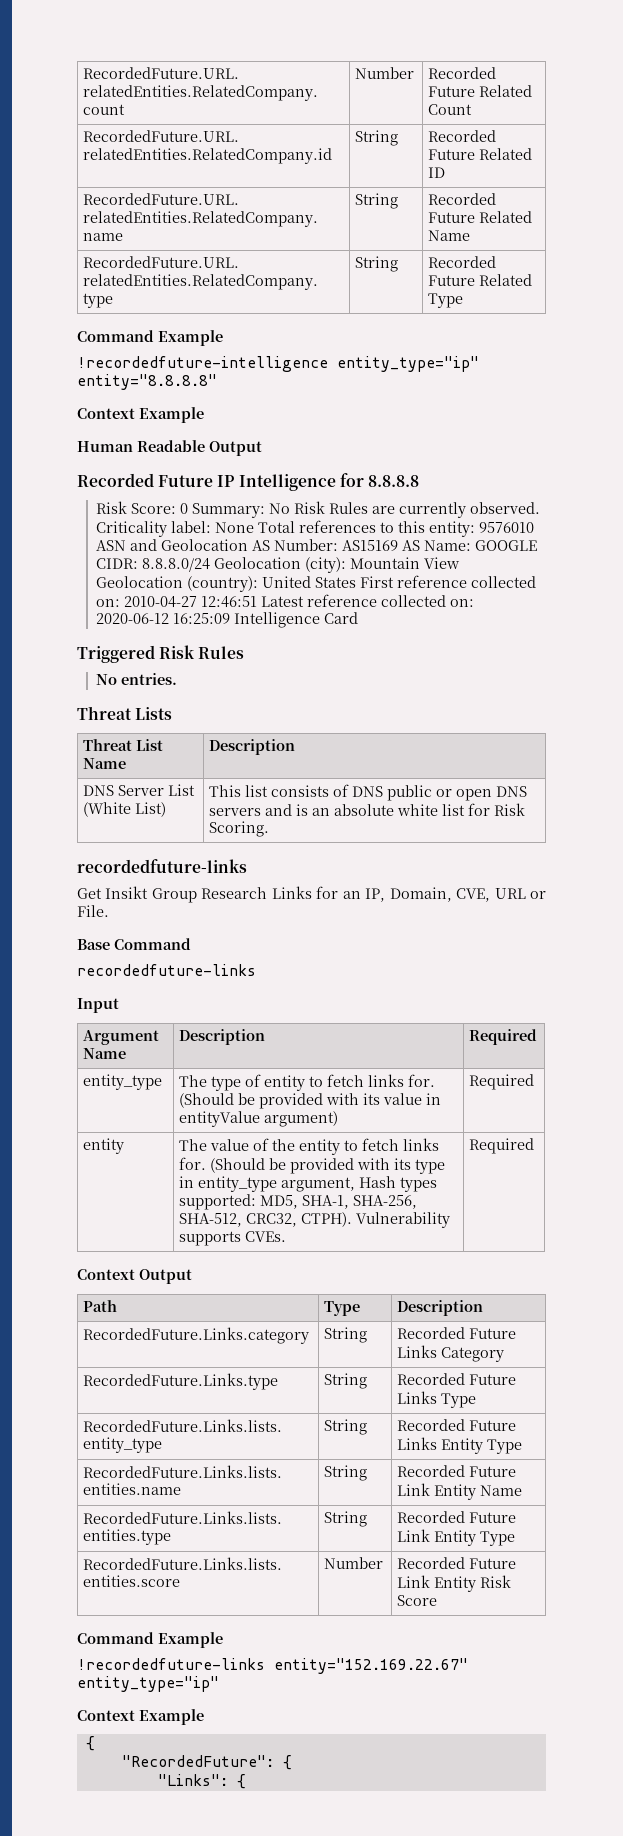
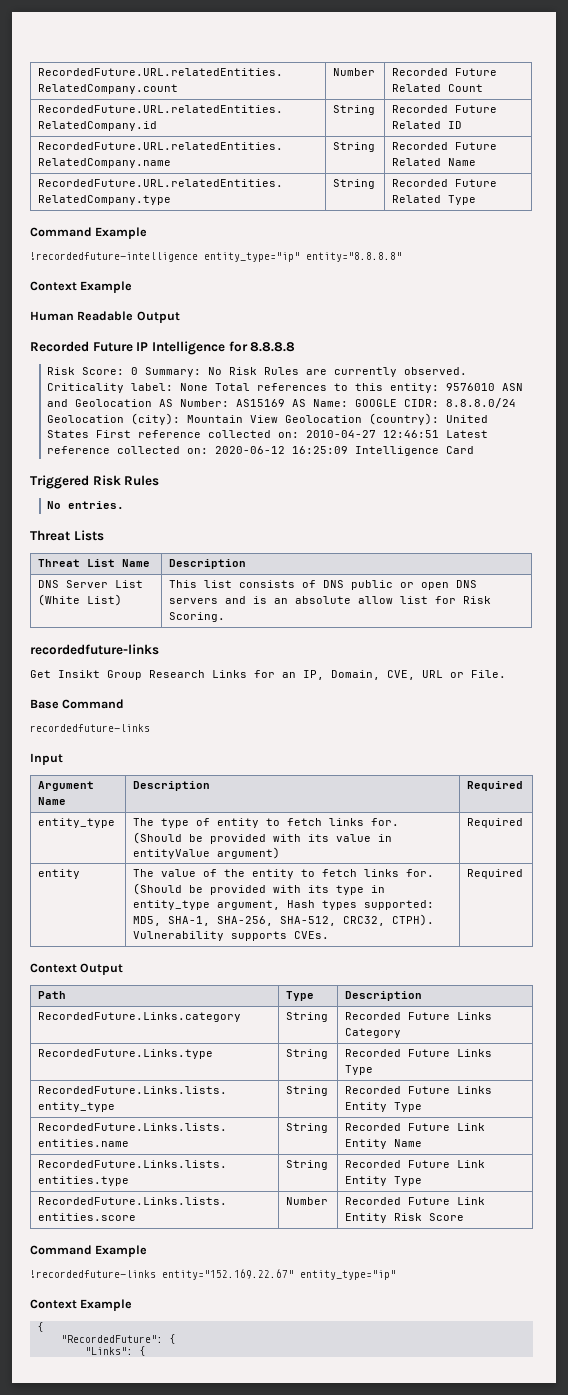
- DNS Server List (White List) | This list consists of DNS public or open DNS servers and is an absolute white list for Risk Scoring.
+ DNS Server List (White List) | This list consists of DNS public or open DNS servers and is an absolute allow list for Risk Scoring.

